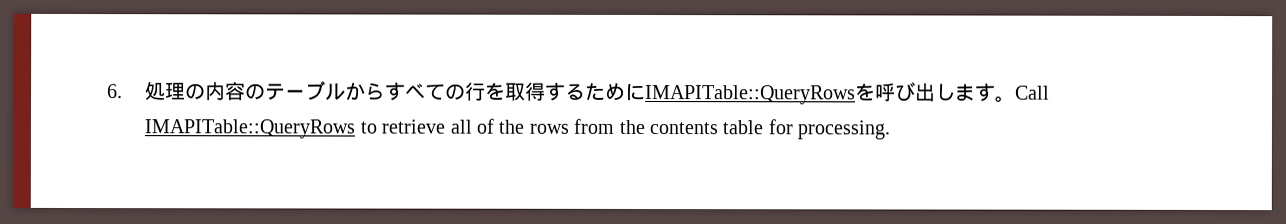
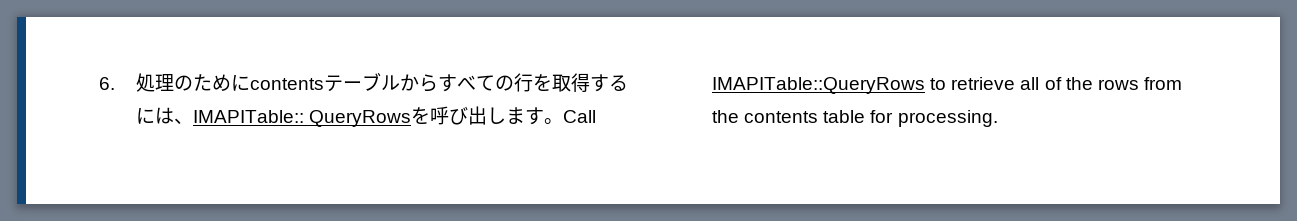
- 6.処理の内容のテーブルからすべての行を取得するためにIMAPITable::QueryRowsを呼び出します。
+ 6.処理のためにcontentsテーブルからすべての行を取得するには、IMAPITable:: QueryRowsを呼び出します。

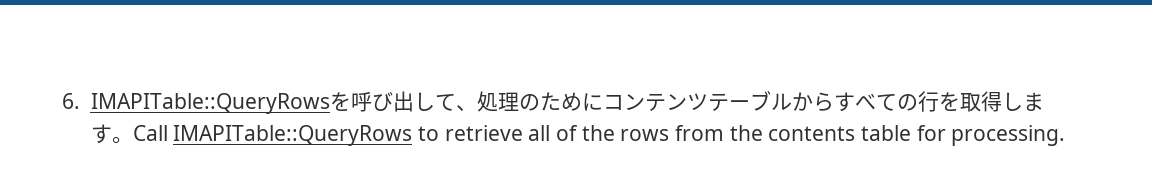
- 6.処理のためにcontentsテーブルからすべての行を取得するには、IMAPITable:: QueryRowsを呼び出します。
+ 6. IMAPITable::QueryRowsを呼び出して、処理のためにコンテンツテーブルからすべての行を取得します。

